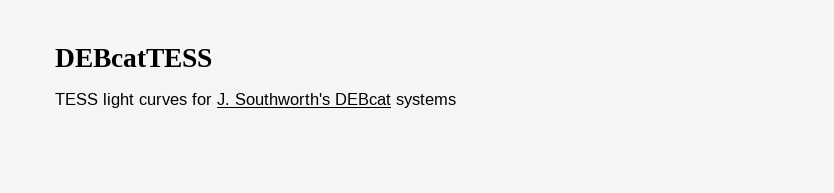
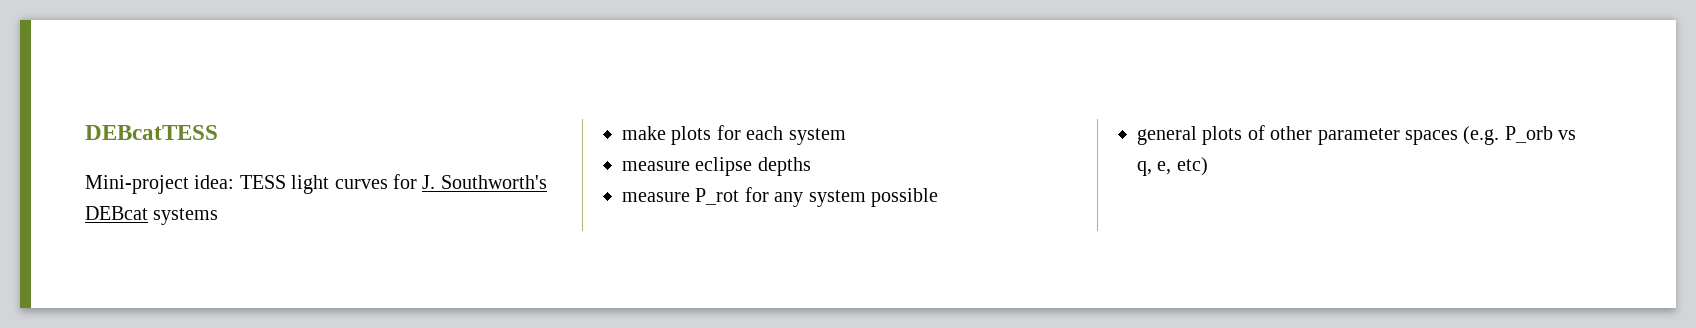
- TESS light curves for J. Southworth's DEBcat systems
+ Mini-project idea: TESS light curves for J. Southworth's DEBcat systems
+ make plots for each system
+ measure eclipse depths
+ measure P_rot for any system possible
+ general plots of other parameter spaces (e.g. P_orb vs q, e, etc)

